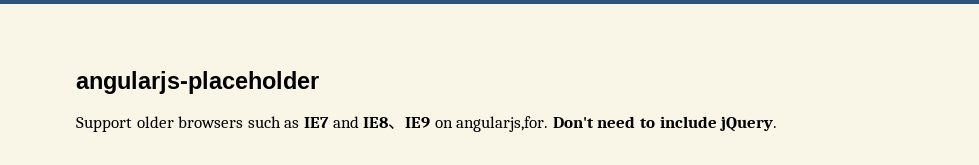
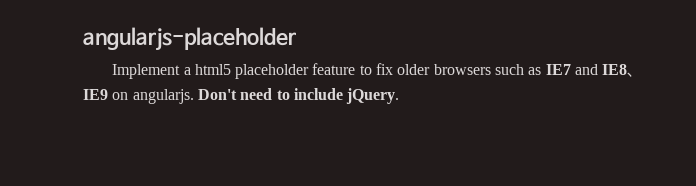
- Support older browsers such as IE7 and IE8、IE9 on angularjs,for.
+ Implement a html5 placeholder feature to fix older browsers such as IE7 and IE8、IE9 on angularjs.

